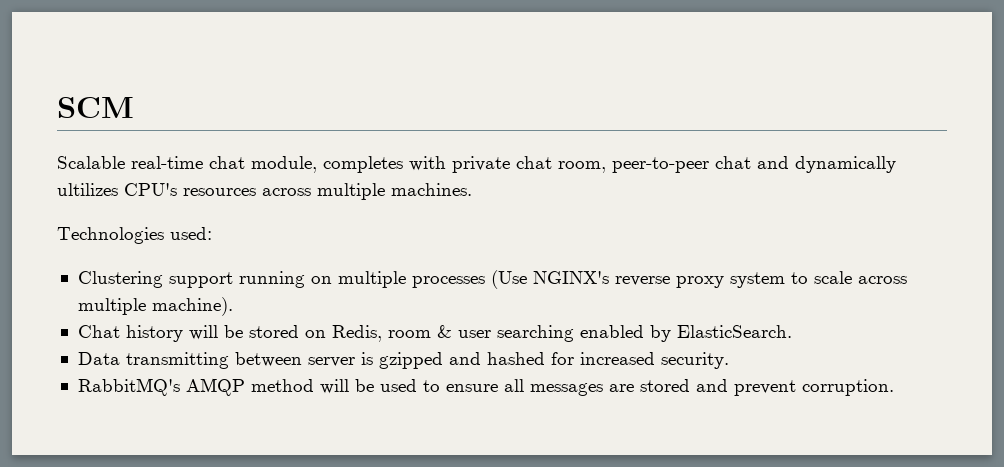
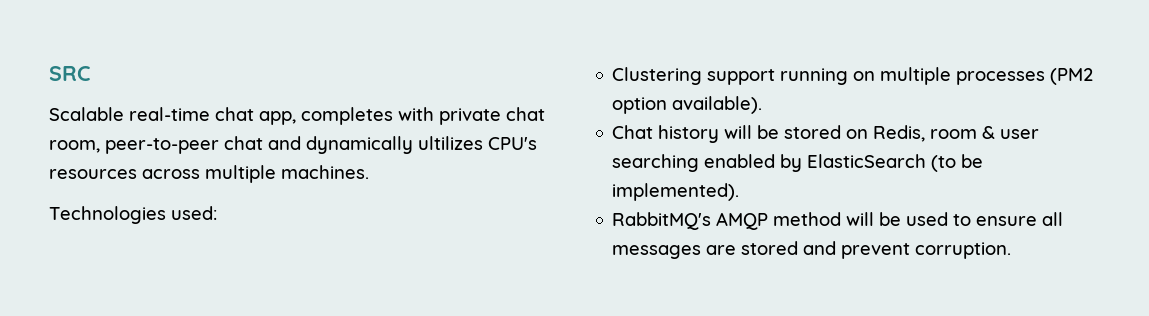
- SCM
+ SRC
- Scalable real-time chat module, completes with private chat room, peer-to-peer chat and dynamically ultilizes CPU's resources across multiple machines.
+ Scalable real-time chat app, completes with private chat room, peer-to-peer chat and dynamically ultilizes CPU's resources across multiple machines.
- Clustering support running on multiple processes (Use NGINX's reverse proxy system to scale across multiple machine).
+ Clustering support running on multiple processes (PM2 option available).
- Chat history will be stored on Redis, room & user searching enabled by ElasticSearch.
- Data transmitting between server is gzipped and hashed for increased security.
+ Chat history will be stored on Redis, room & user searching enabled by ElasticSearch (to be implemented).

